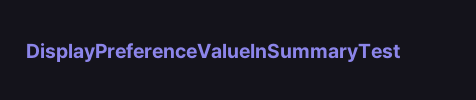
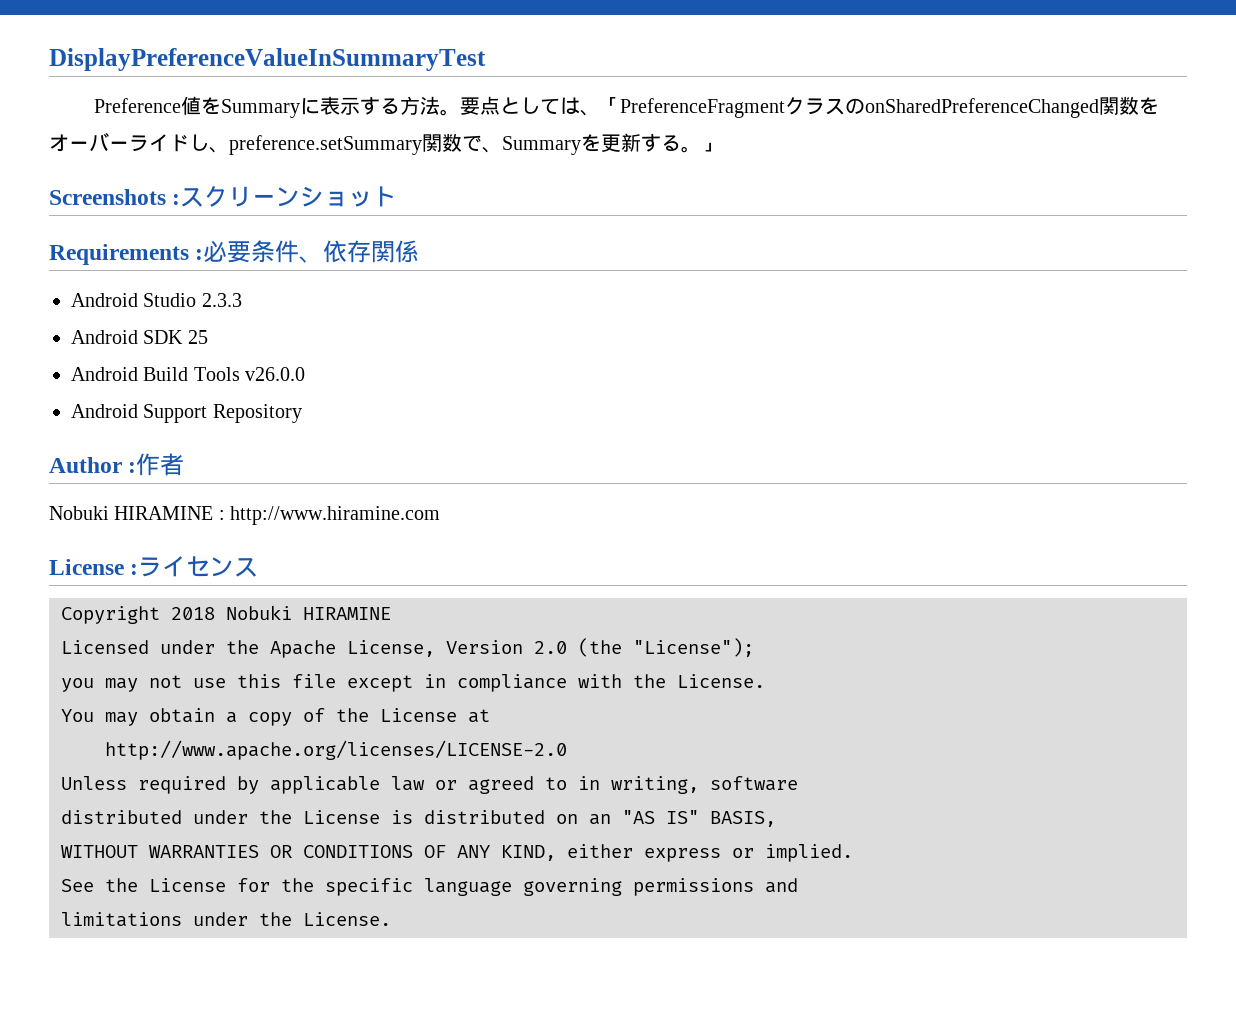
+ Preference値をSummaryに表示する方法。要点としては、「PreferenceFragmentクラスのonSharedPreferenceChanged関数をオーバーライドし、preference.setSummary関数で、Summaryを更新する。」
+ Screenshots :スクリーンショット
+ Requirements :必要条件、依存関係
+ Android Studio 2.3.3
+ Android SDK 25
+ Android Build Tools v26.0.0
+ Android Support Repository
+ Author :作者
+ Nobuki HIRAMINE : http://www.hiramine.com
+ License :ライセンス
+ Copyright 2018 Nobuki HIRAMINE
+ Licensed under the Apache License, Version 2.0 (the "License");
+ you may not use this file except in compliance with the License.
+ You may obtain a copy of the License at
+ http://www.apache.org/licenses/LICENSE-2.0
+ Unless required by applicable law or agreed to in writing, software
+ distributed under the License is distributed on an "AS IS" BASIS,
+ WITHOUT WARRANTIES OR CONDITIONS OF ANY KIND, either express or implied.
+ See the License for the specific language governing permissions and
+ limitations under the License.

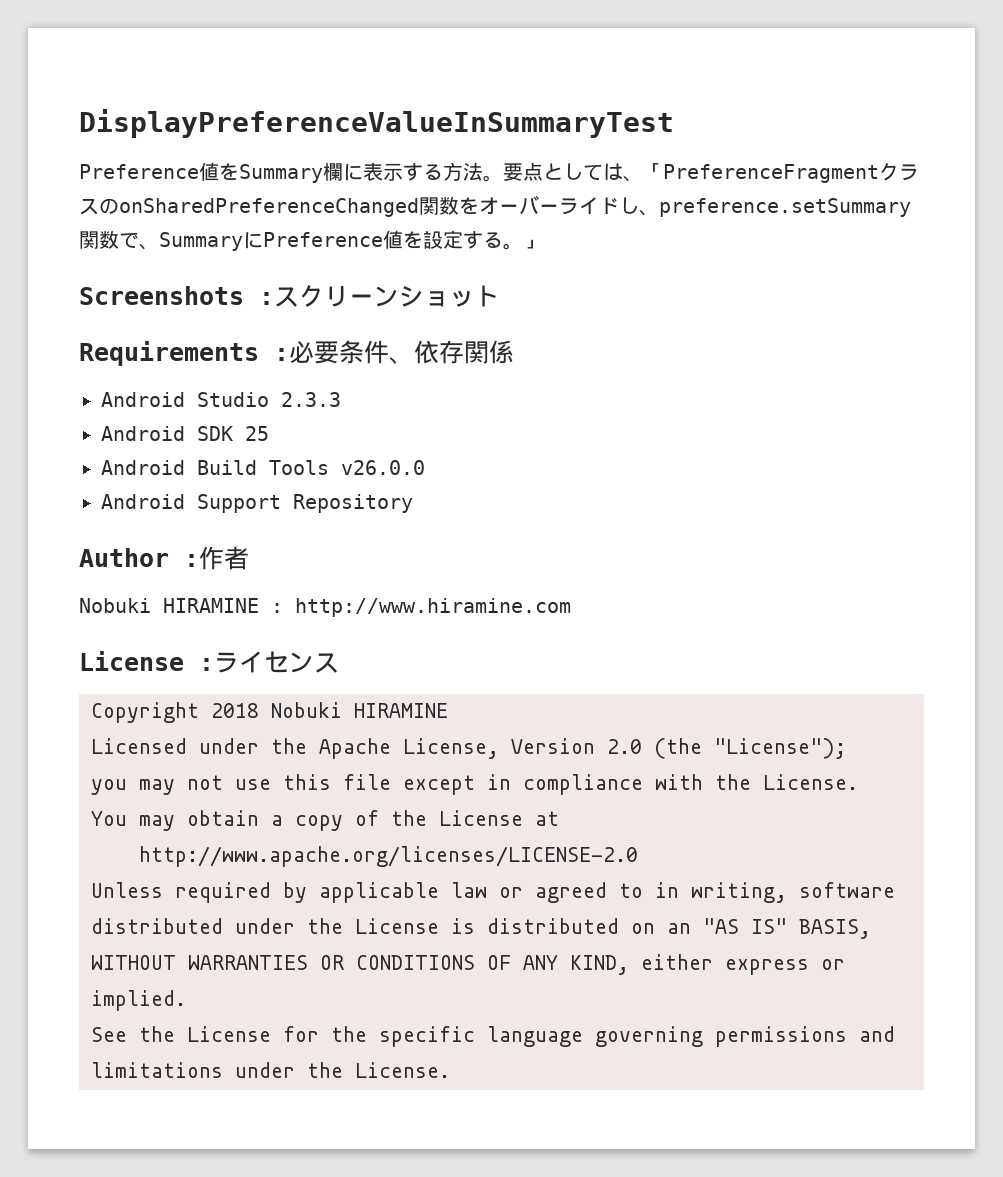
- Preference値をSummaryに表示する方法。
+ Preference値をSummary欄に表示する方法。
- 要点としては、「PreferenceFragmentクラスのonSharedPreferenceChanged関数をオーバーライドし、preference.setSummary関数で、Summaryを更新する。」
+ 要点としては、「PreferenceFragmentクラスのonSharedPreferenceChanged関数をオーバーライドし、preference.setSummary関数で、SummaryにPreference値を設定する。」

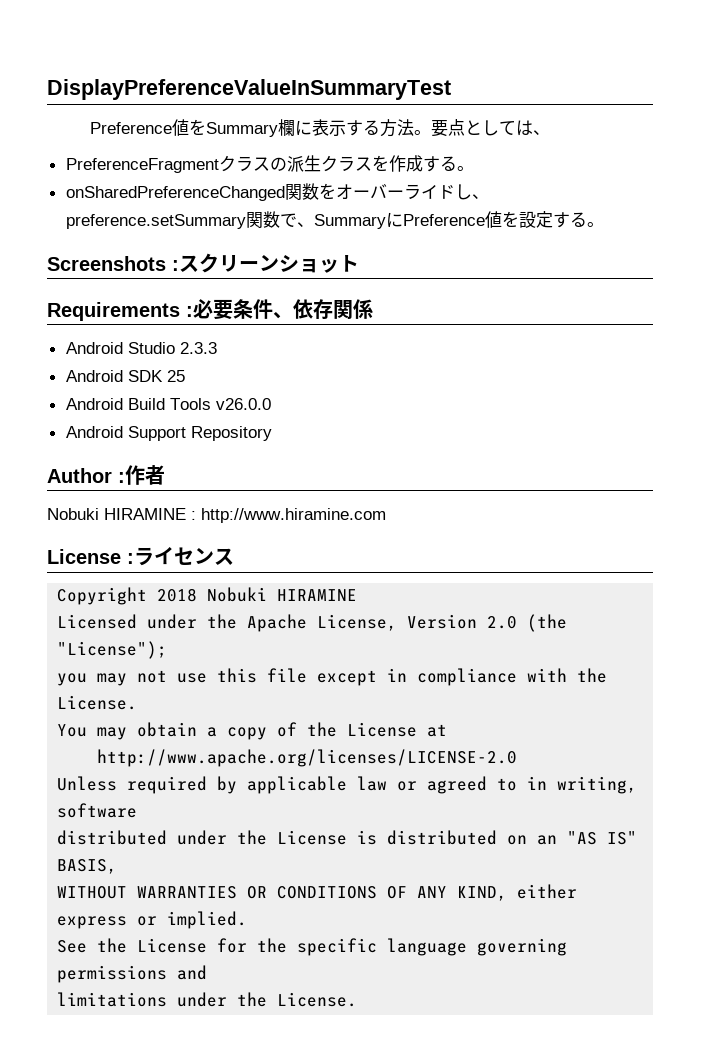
- 要点としては、「PreferenceFragmentクラスのonSharedPreferenceChanged関数をオーバーライドし、preference.setSummary関数で、SummaryにPreference値を設定する。」
+ 要点としては、
+ PreferenceFragmentクラスの派生クラスを作成する。
+ onSharedPreferenceChanged関数をオーバーライドし、preference.setSummary関数で、SummaryにPreference値を設定する。

